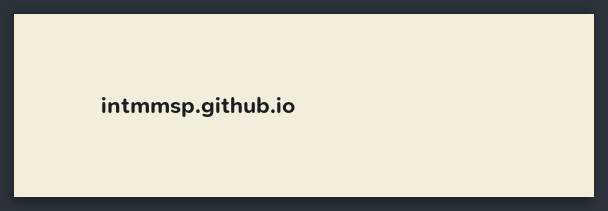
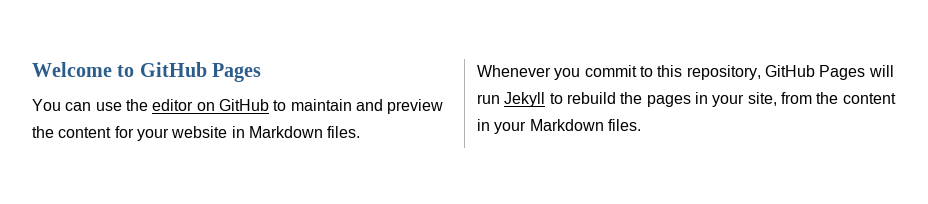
- intmmsp.github.io
+ Welcome to GitHub Pages
+ You can use the editor on GitHub to maintain and preview the content for your website in Markdown files.
+ Whenever you commit to this repository, GitHub Pages will run Jekyll to rebuild the pages in your site, from the content in your Markdown files.

